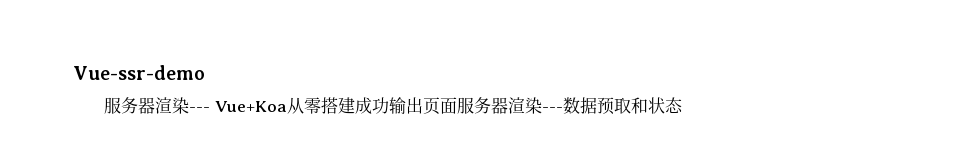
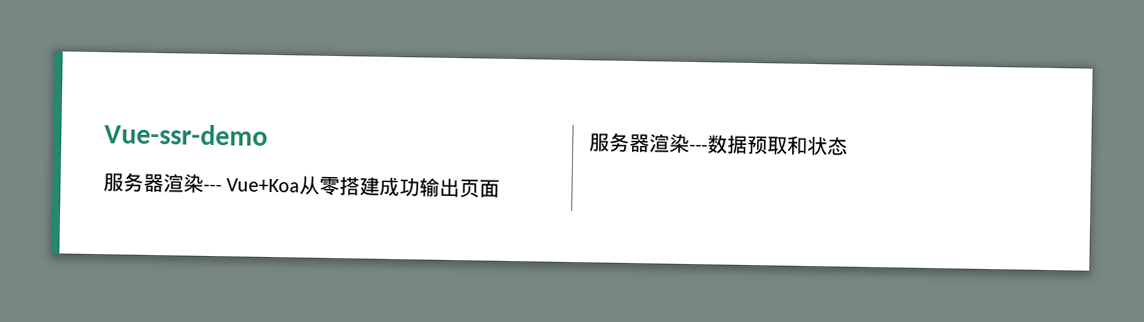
- 服务器渲染--- Vue+Koa从零搭建成功输出页面服务器渲染---数据预取和状态
+ 服务器渲染--- Vue+Koa从零搭建成功输出页面
+ 服务器渲染---数据预取和状态

